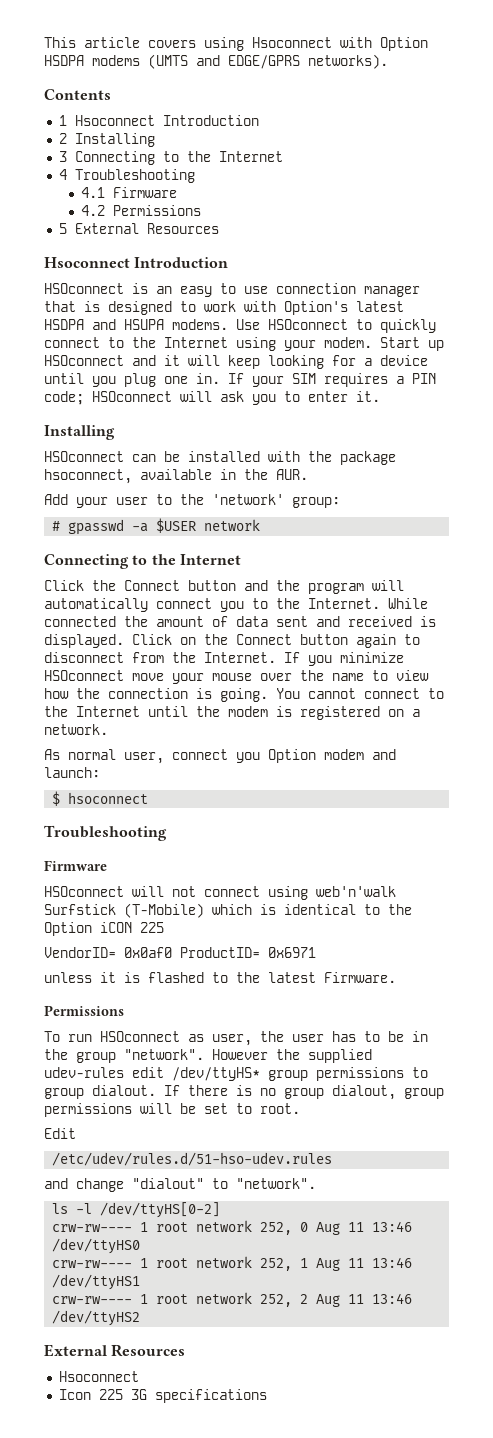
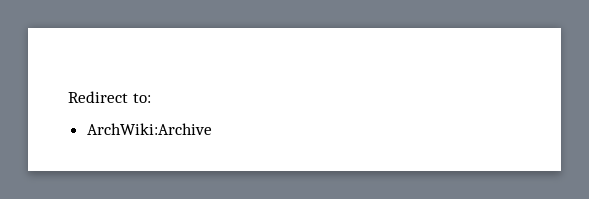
- This article covers using Hsoconnect with Option HSDPA modems (UMTS and EDGE/GPRS networks).
- Contents
- 1 Hsoconnect Introduction
- 2 Installing
- 3 Connecting to the Internet
- 4 Troubleshooting
- 4.1 Firmware
- 4.2 Permissions
- 5 External Resources
- Hsoconnect Introduction
- HSOconnect is an easy to use connection manager that is designed to work with Option's latest HSDPA and HSUPA modems. Use HSOconnect to quickly connect to the Internet using your modem. Start up HSOconnect and it will keep looking for a device until you plug one in. If your SIM requires a PIN code; HSOconnect will ask you to enter it.
- Installing
- HSOconnect can be installed with the package hsoconnect, available in the AUR.
- Add your user to the 'network' group:
- # gpasswd -a $USER network
- Connecting to the Internet
- Click the Connect button and the program will automatically connect you to the Internet. While connected the amount of data sent and received is displayed. Click on the Connect button again to disconnect from the Internet. If you minimize HSOconnect move your mouse over the name to view how the connection is going. You cannot connect to the Internet until the modem is registered on a network.
- As normal user, connect you Option modem and launch:
- $ hsoconnect
- Troubleshooting
- Firmware
- HSOconnect will not connect using web'n'walk Surfstick (T-Mobile) which is identical to the Option iCON 225
- VendorID= 0x0af0 ProductID= 0x6971
- unless it is flashed to the latest Firmware.
- Permissions
- To run HSOconnect as user, the user has to be in the group "network". However the supplied udev-rules edit /dev/ttyHS* group permissions to group dialout. If there is no group dialout, group permissions will be set to root.
- Edit
- /etc/udev/rules.d/51-hso-udev.rules
- and change "dialout" to "network".
- ls -l /dev/ttyHS[0-2]
- crw-rw---- 1 root network 252, 0 Aug 11 13:46 /dev/ttyHS0
- crw-rw---- 1 root network 252, 1 Aug 11 13:46 /dev/ttyHS1
- crw-rw---- 1 root network 252, 2 Aug 11 13:46 /dev/ttyHS2
- External Resources
- Hsoconnect
- Icon 225 3G specifications
+ Redirect to:
+ ArchWiki:Archive

